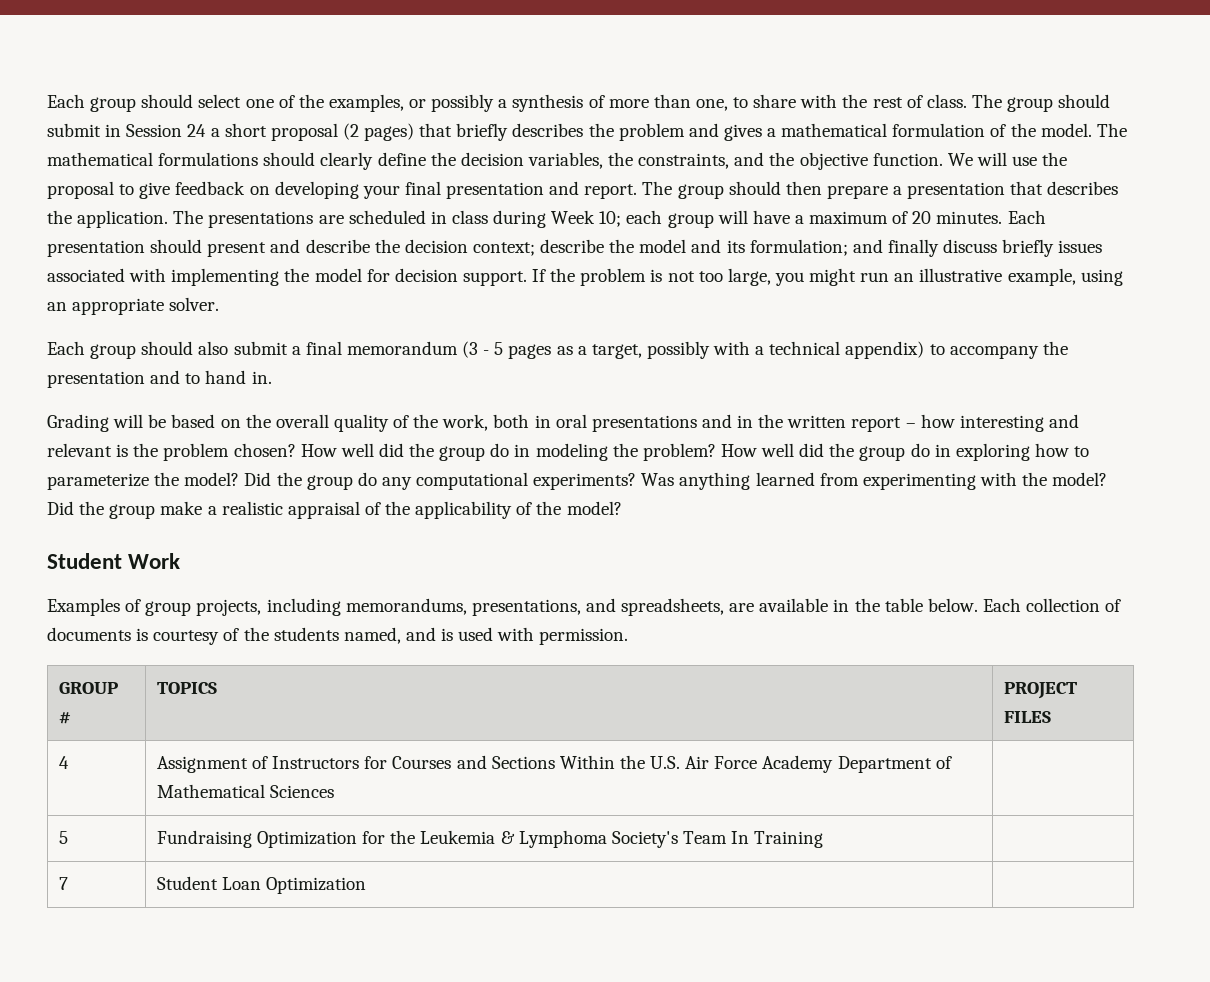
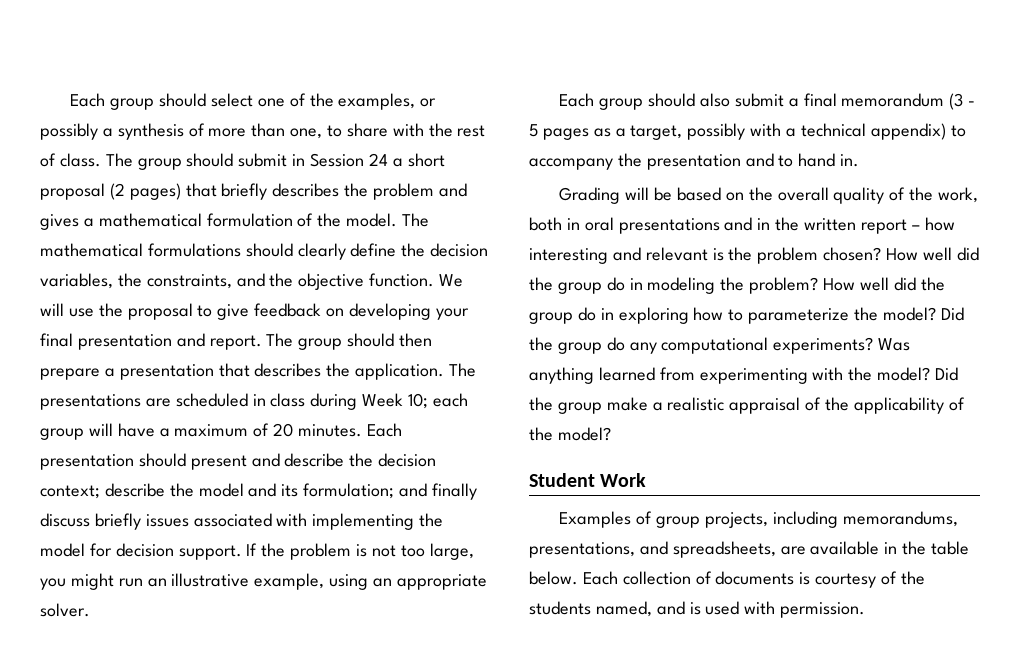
- GROUP # | TOPICS | PROJECT FILES
- 4 | Assignment of Instructors for Courses and Sections Within the U.S. Air Force Academy Department of Mathematical Sciences |
- 5 | Fundraising Optimization for the Leukemia & Lymphoma Society's Team In Training |
- 7 | Student Loan Optimization |

